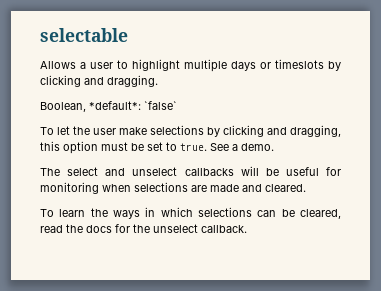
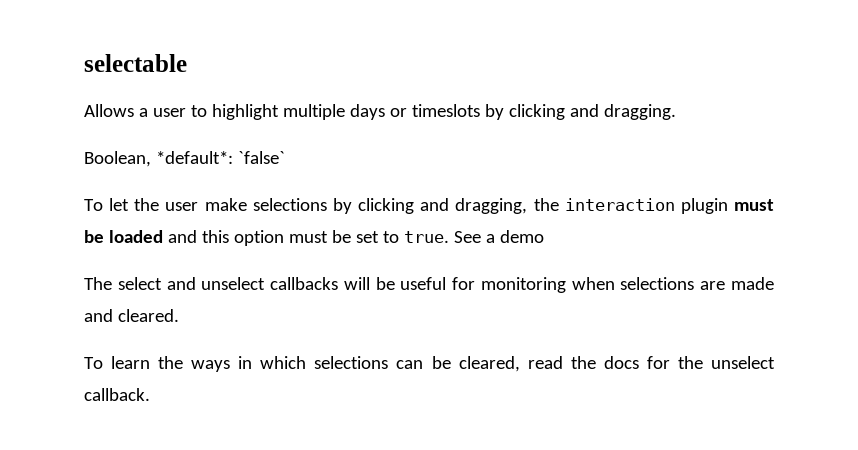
- To let the user make selections by clicking and dragging, this option must be set to true.
+ To let the user make selections by clicking and dragging, the interaction plugin must be loaded and this option must be set to true.
- See a demo.
+ See a demo

